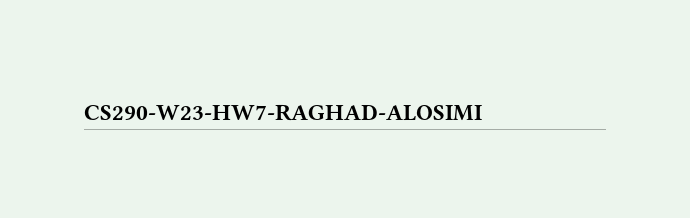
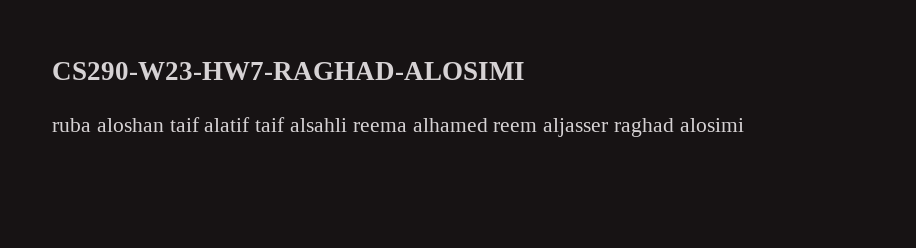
+ ruba aloshan taif alatif taif alsahli reema alhamed reem aljasser raghad alosimi

